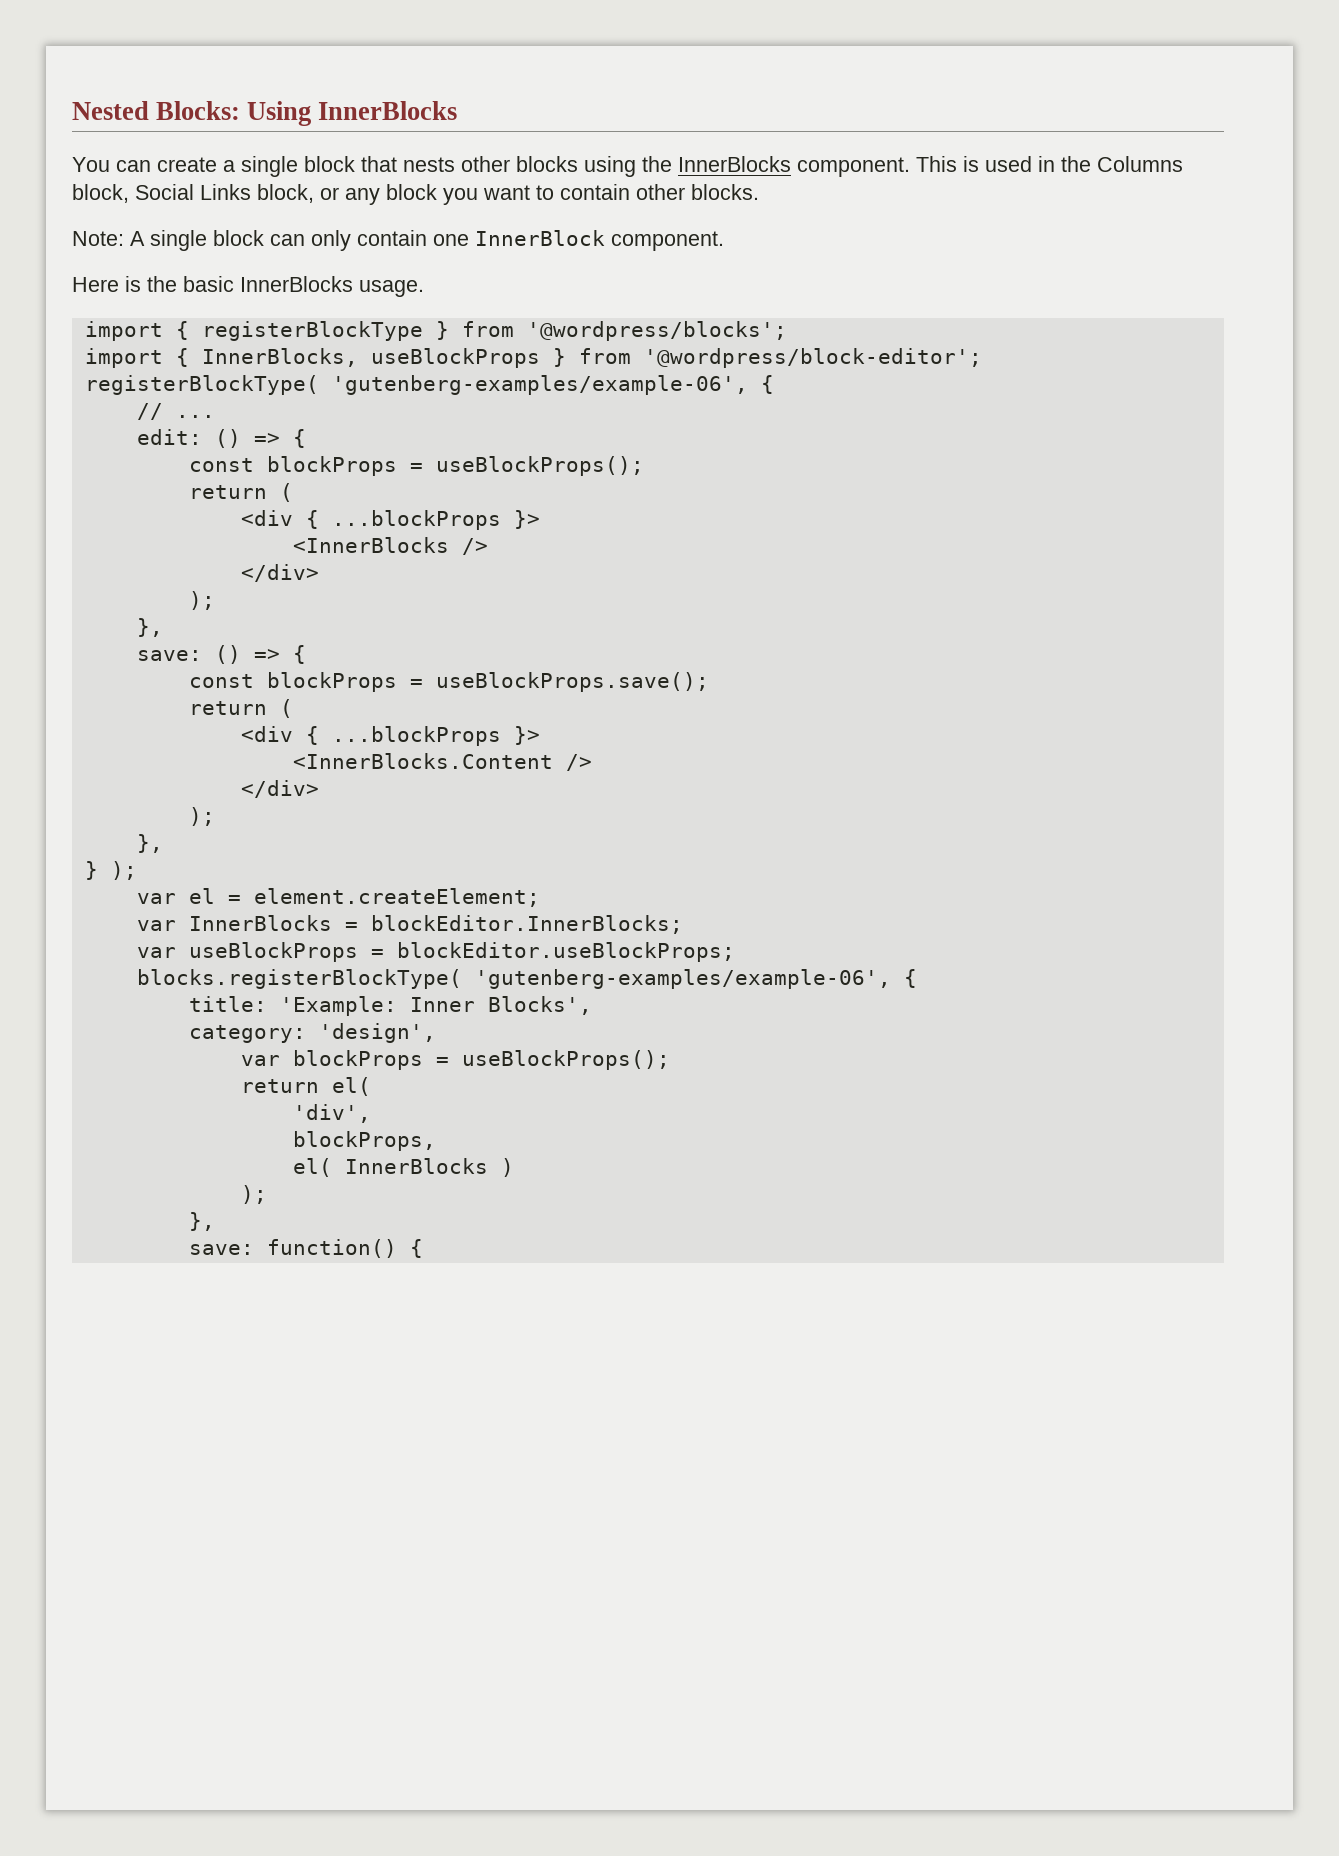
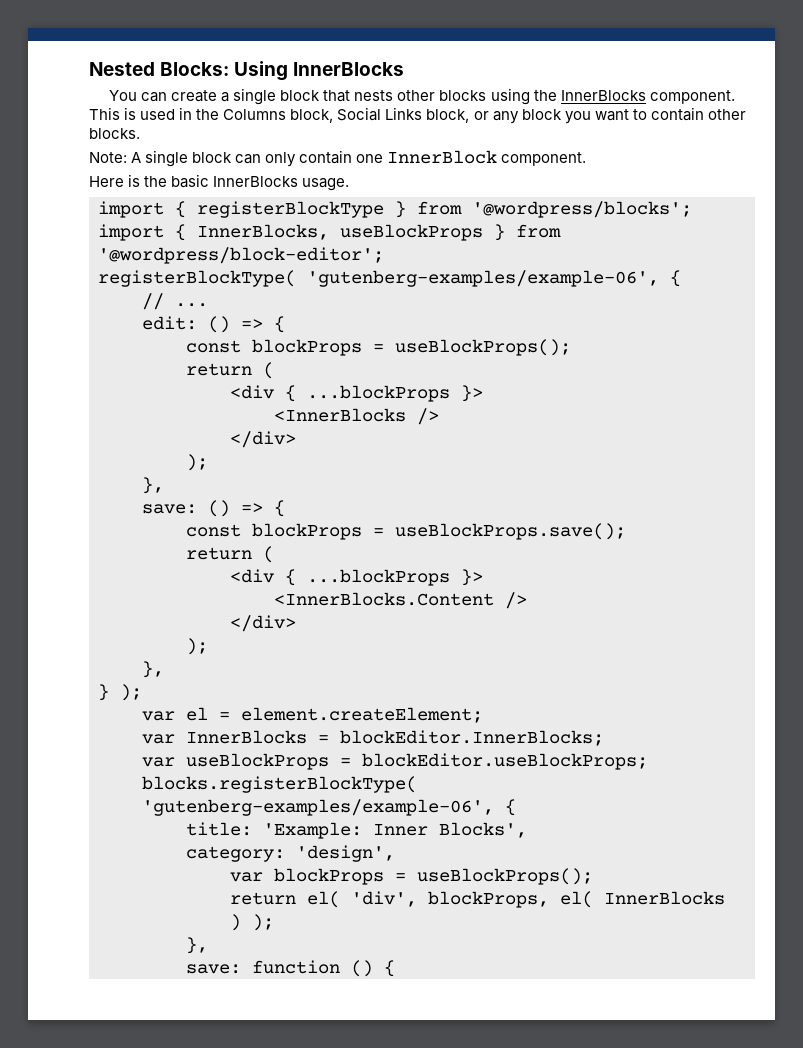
- return el(
- 'div',
- blockProps,
- el( InnerBlocks )
- );
+ return el( 'div', blockProps, el( InnerBlocks ) );
  },
- save: function() {
+ save: function () {

